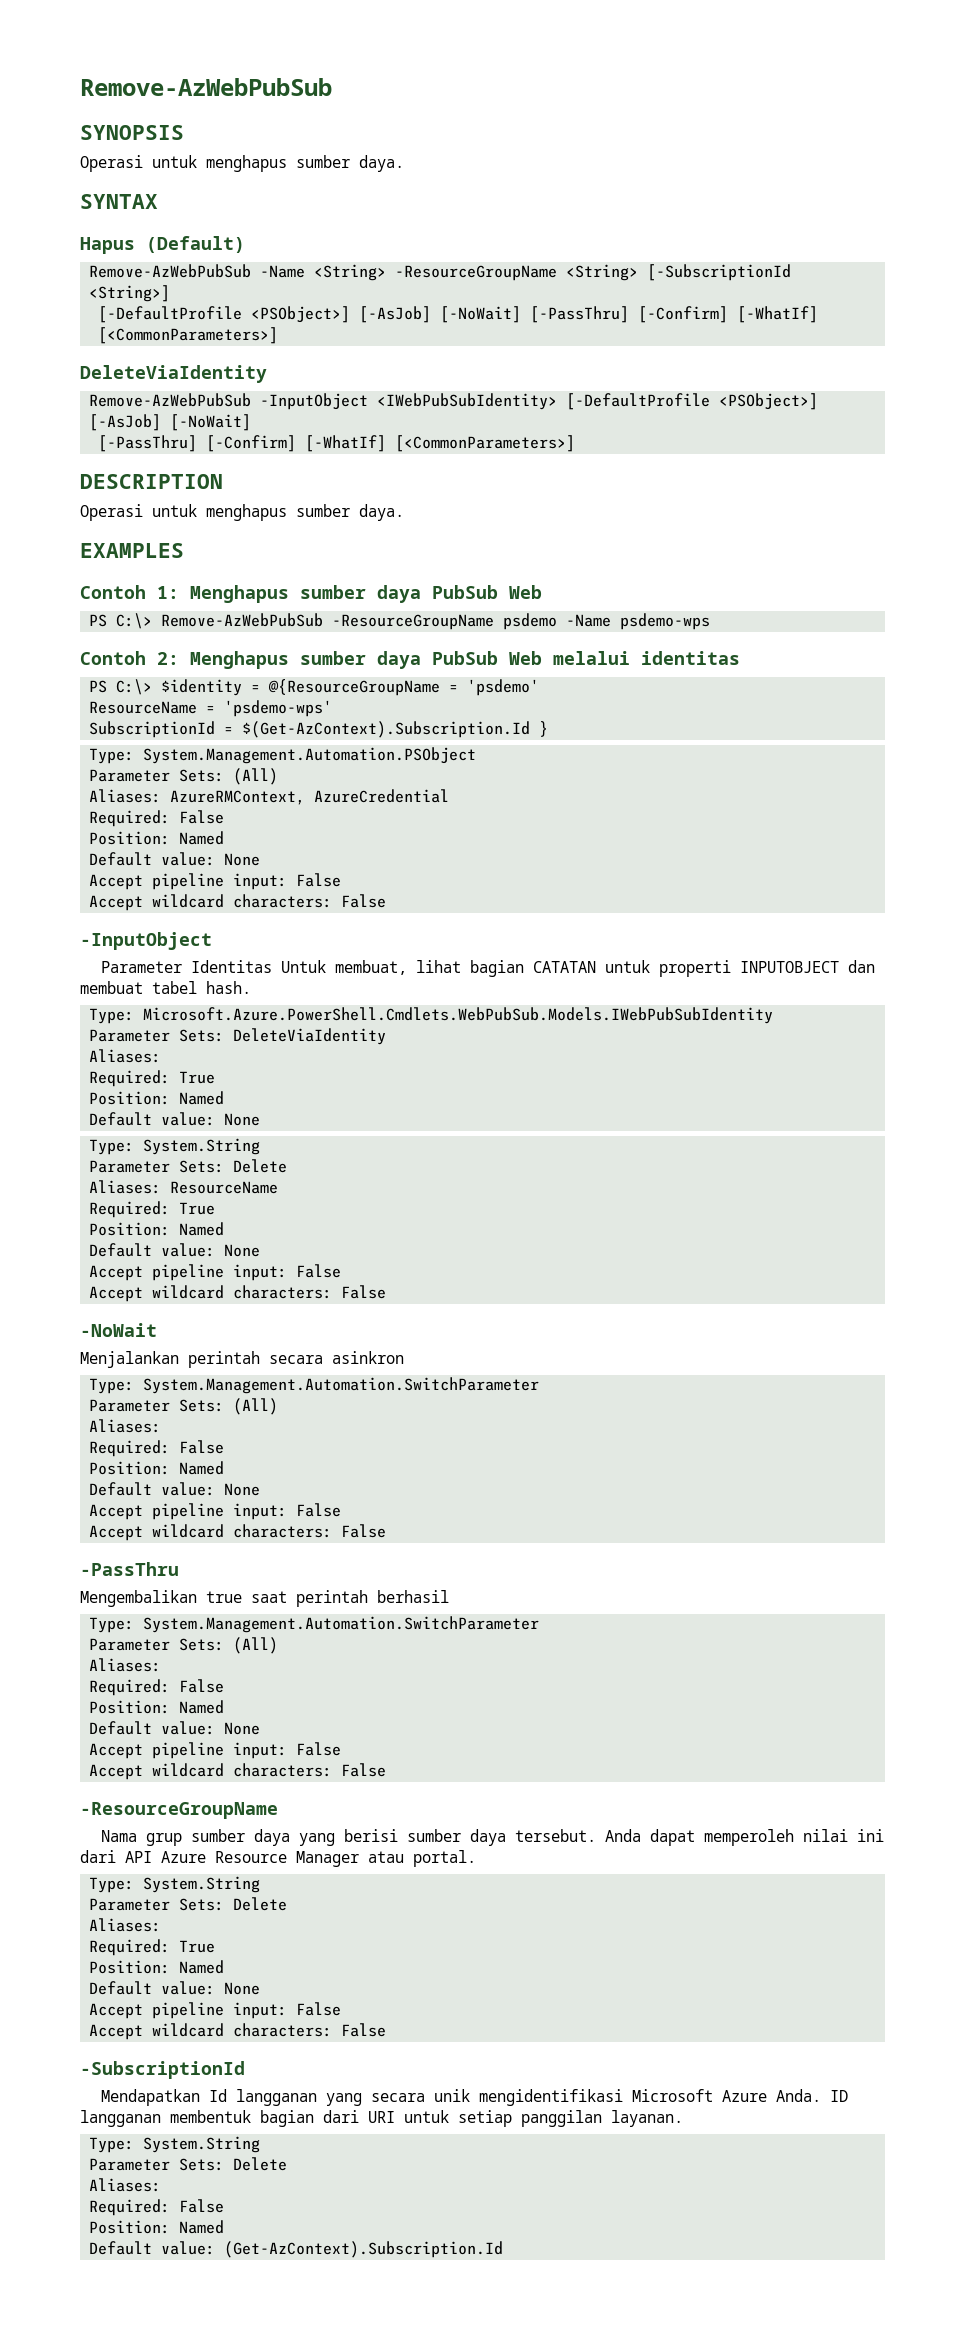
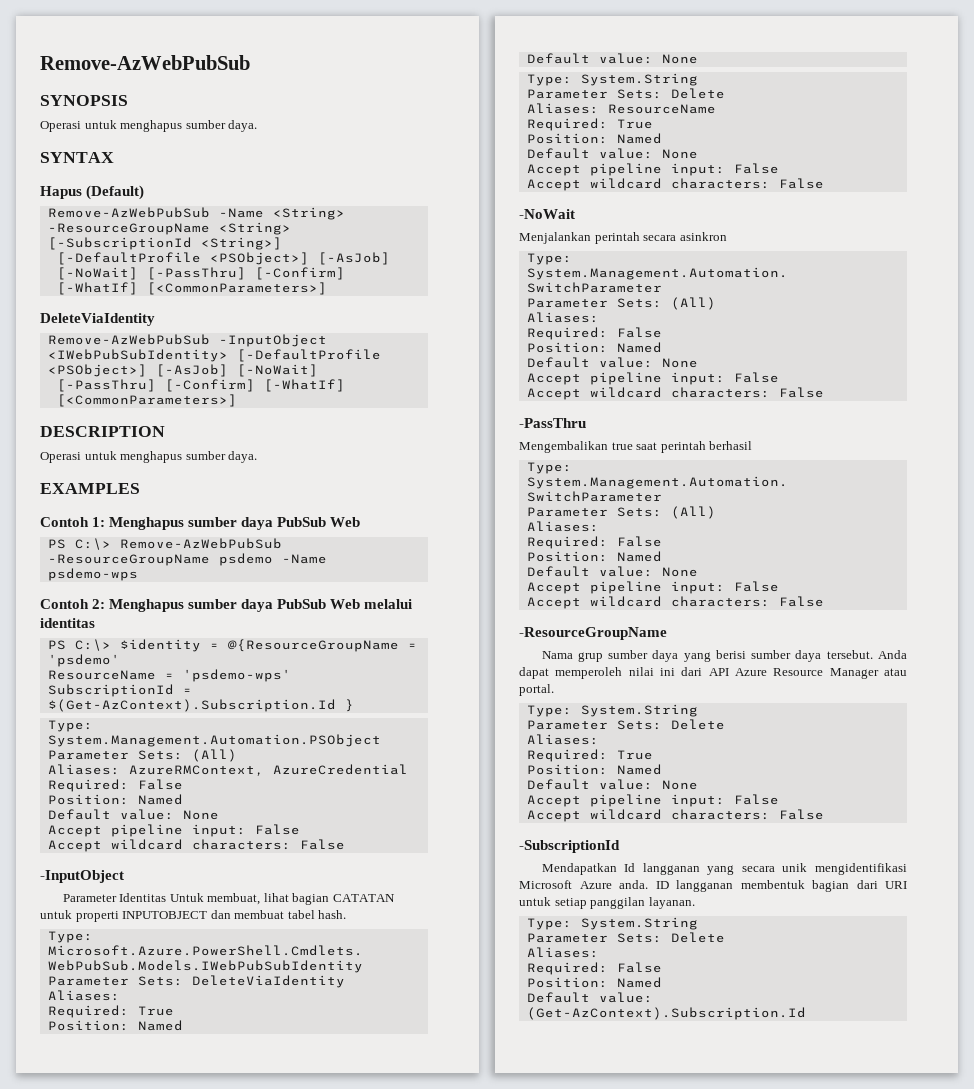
- Mendapatkan Id langganan yang secara unik mengidentifikasi Microsoft Azure Anda.
+ Mendapatkan Id langganan yang secara unik mengidentifikasi Microsoft Azure anda.

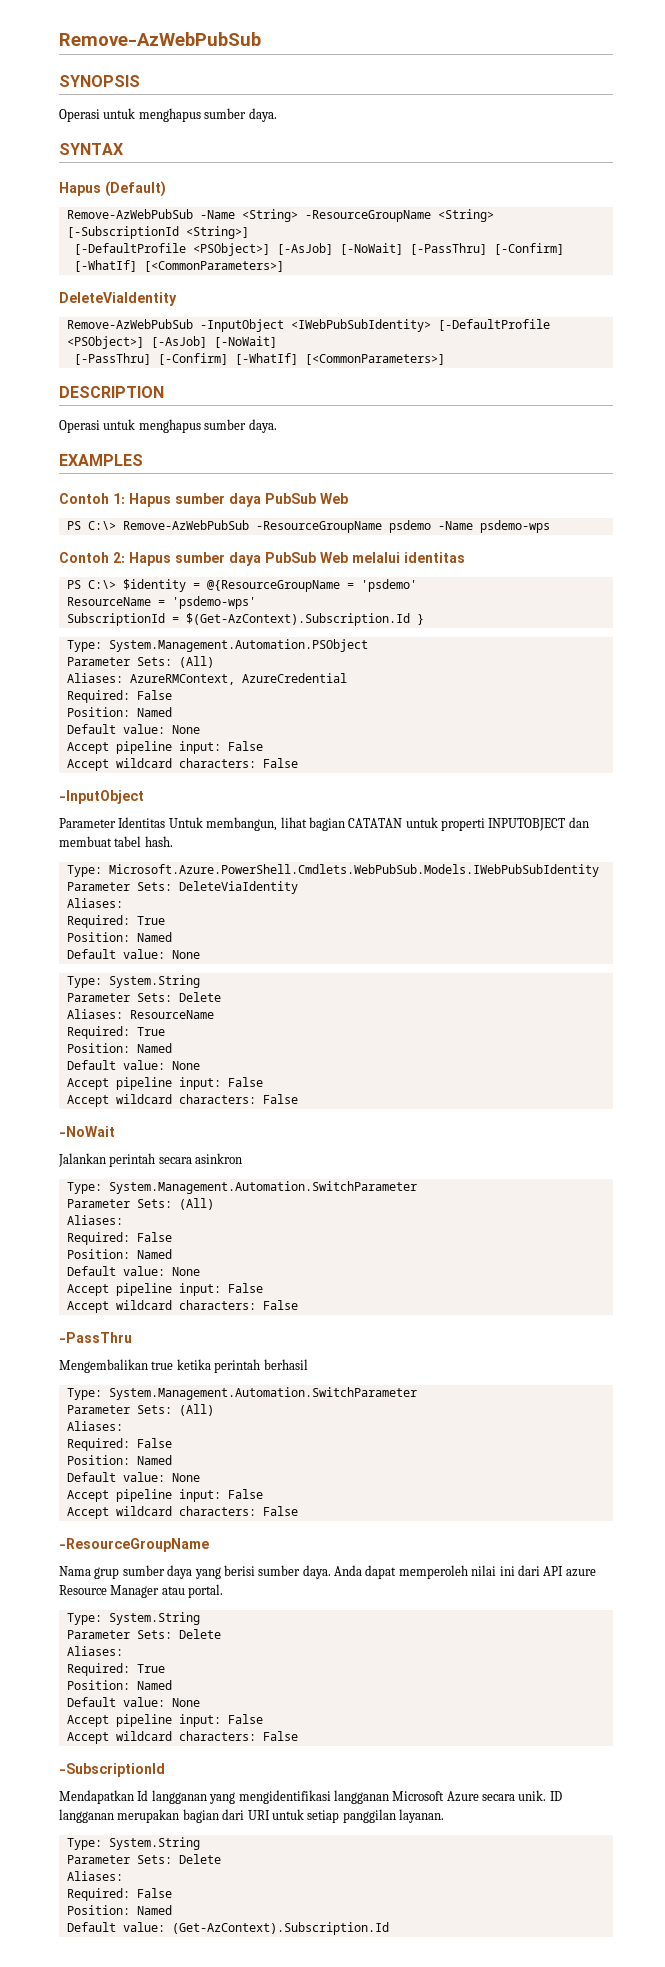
- Contoh 1: Menghapus sumber daya PubSub Web
+ Contoh 1: Hapus sumber daya PubSub Web
- Contoh 2: Menghapus sumber daya PubSub Web melalui identitas
+ Contoh 2: Hapus sumber daya PubSub Web melalui identitas
- Parameter Identitas Untuk membuat, lihat bagian CATATAN untuk properti INPUTOBJECT dan membuat tabel hash.
+ Parameter Identitas Untuk membangun, lihat bagian CATATAN untuk properti INPUTOBJECT dan membuat tabel hash.
- Menjalankan perintah secara asinkron
+ Jalankan perintah secara asinkron
- Mengembalikan true saat perintah berhasil
+ Mengembalikan true ketika perintah berhasil
- Nama grup sumber daya yang berisi sumber daya tersebut.
+ Nama grup sumber daya yang berisi sumber daya.
- Anda dapat memperoleh nilai ini dari API Azure Resource Manager atau portal.
+ Anda dapat memperoleh nilai ini dari API azure Resource Manager atau portal.
- Mendapatkan Id langganan yang secara unik mengidentifikasi Microsoft Azure anda.
+ Mendapatkan Id langganan yang mengidentifikasi langganan Microsoft Azure secara unik.
- ID langganan membentuk bagian dari URI untuk setiap panggilan layanan.
+ ID langganan merupakan bagian dari URI untuk setiap panggilan layanan.

